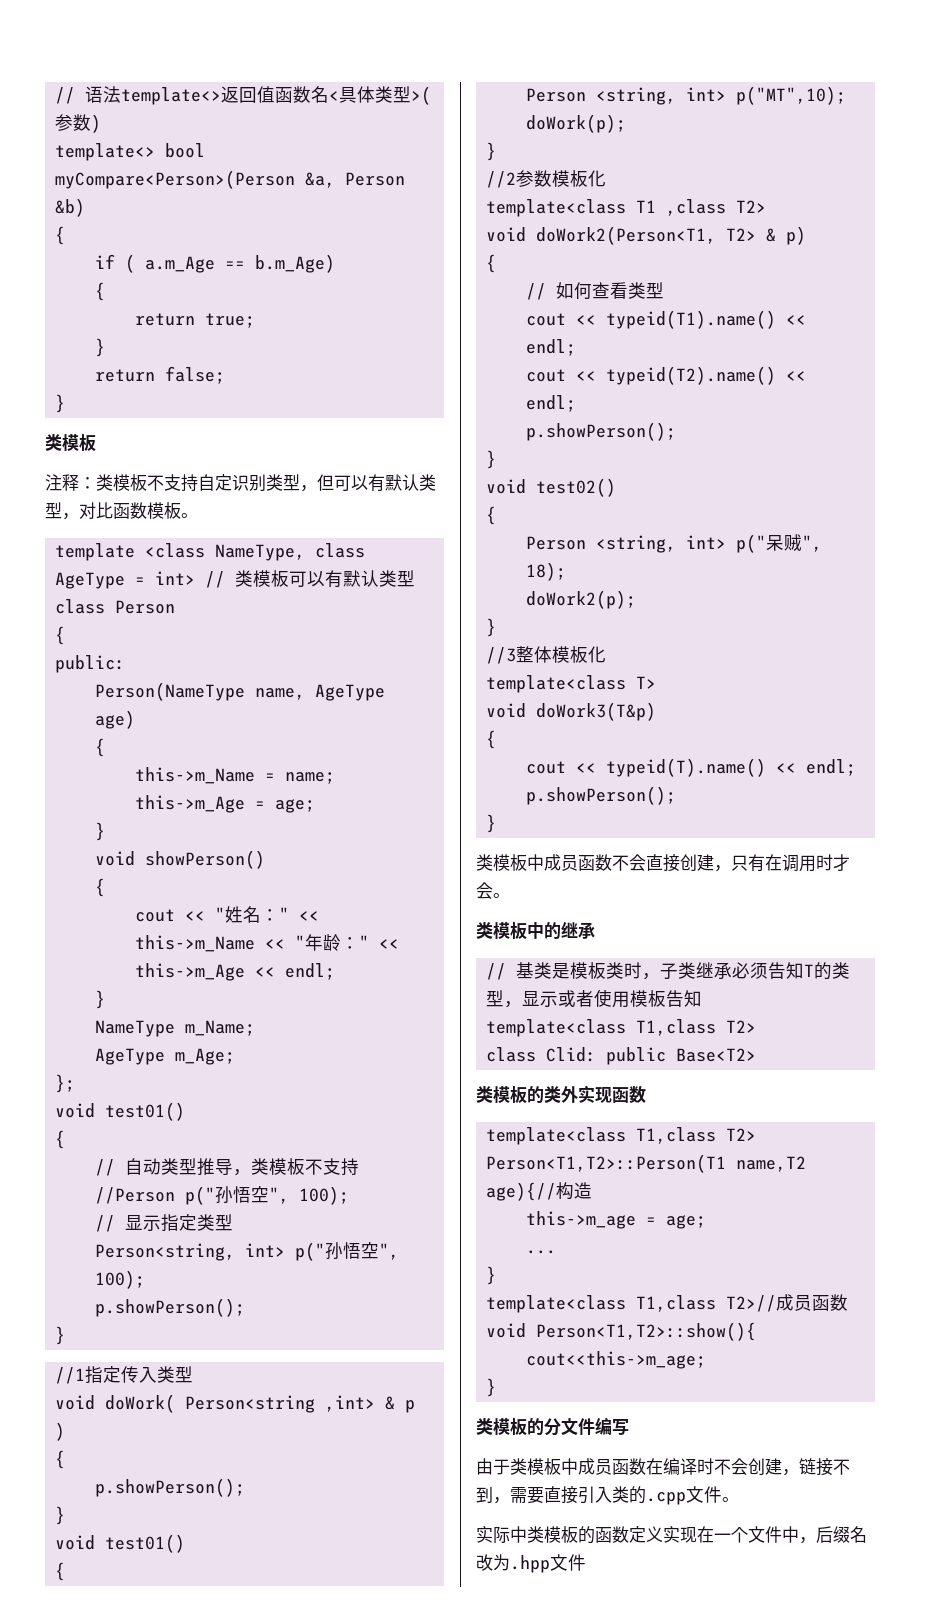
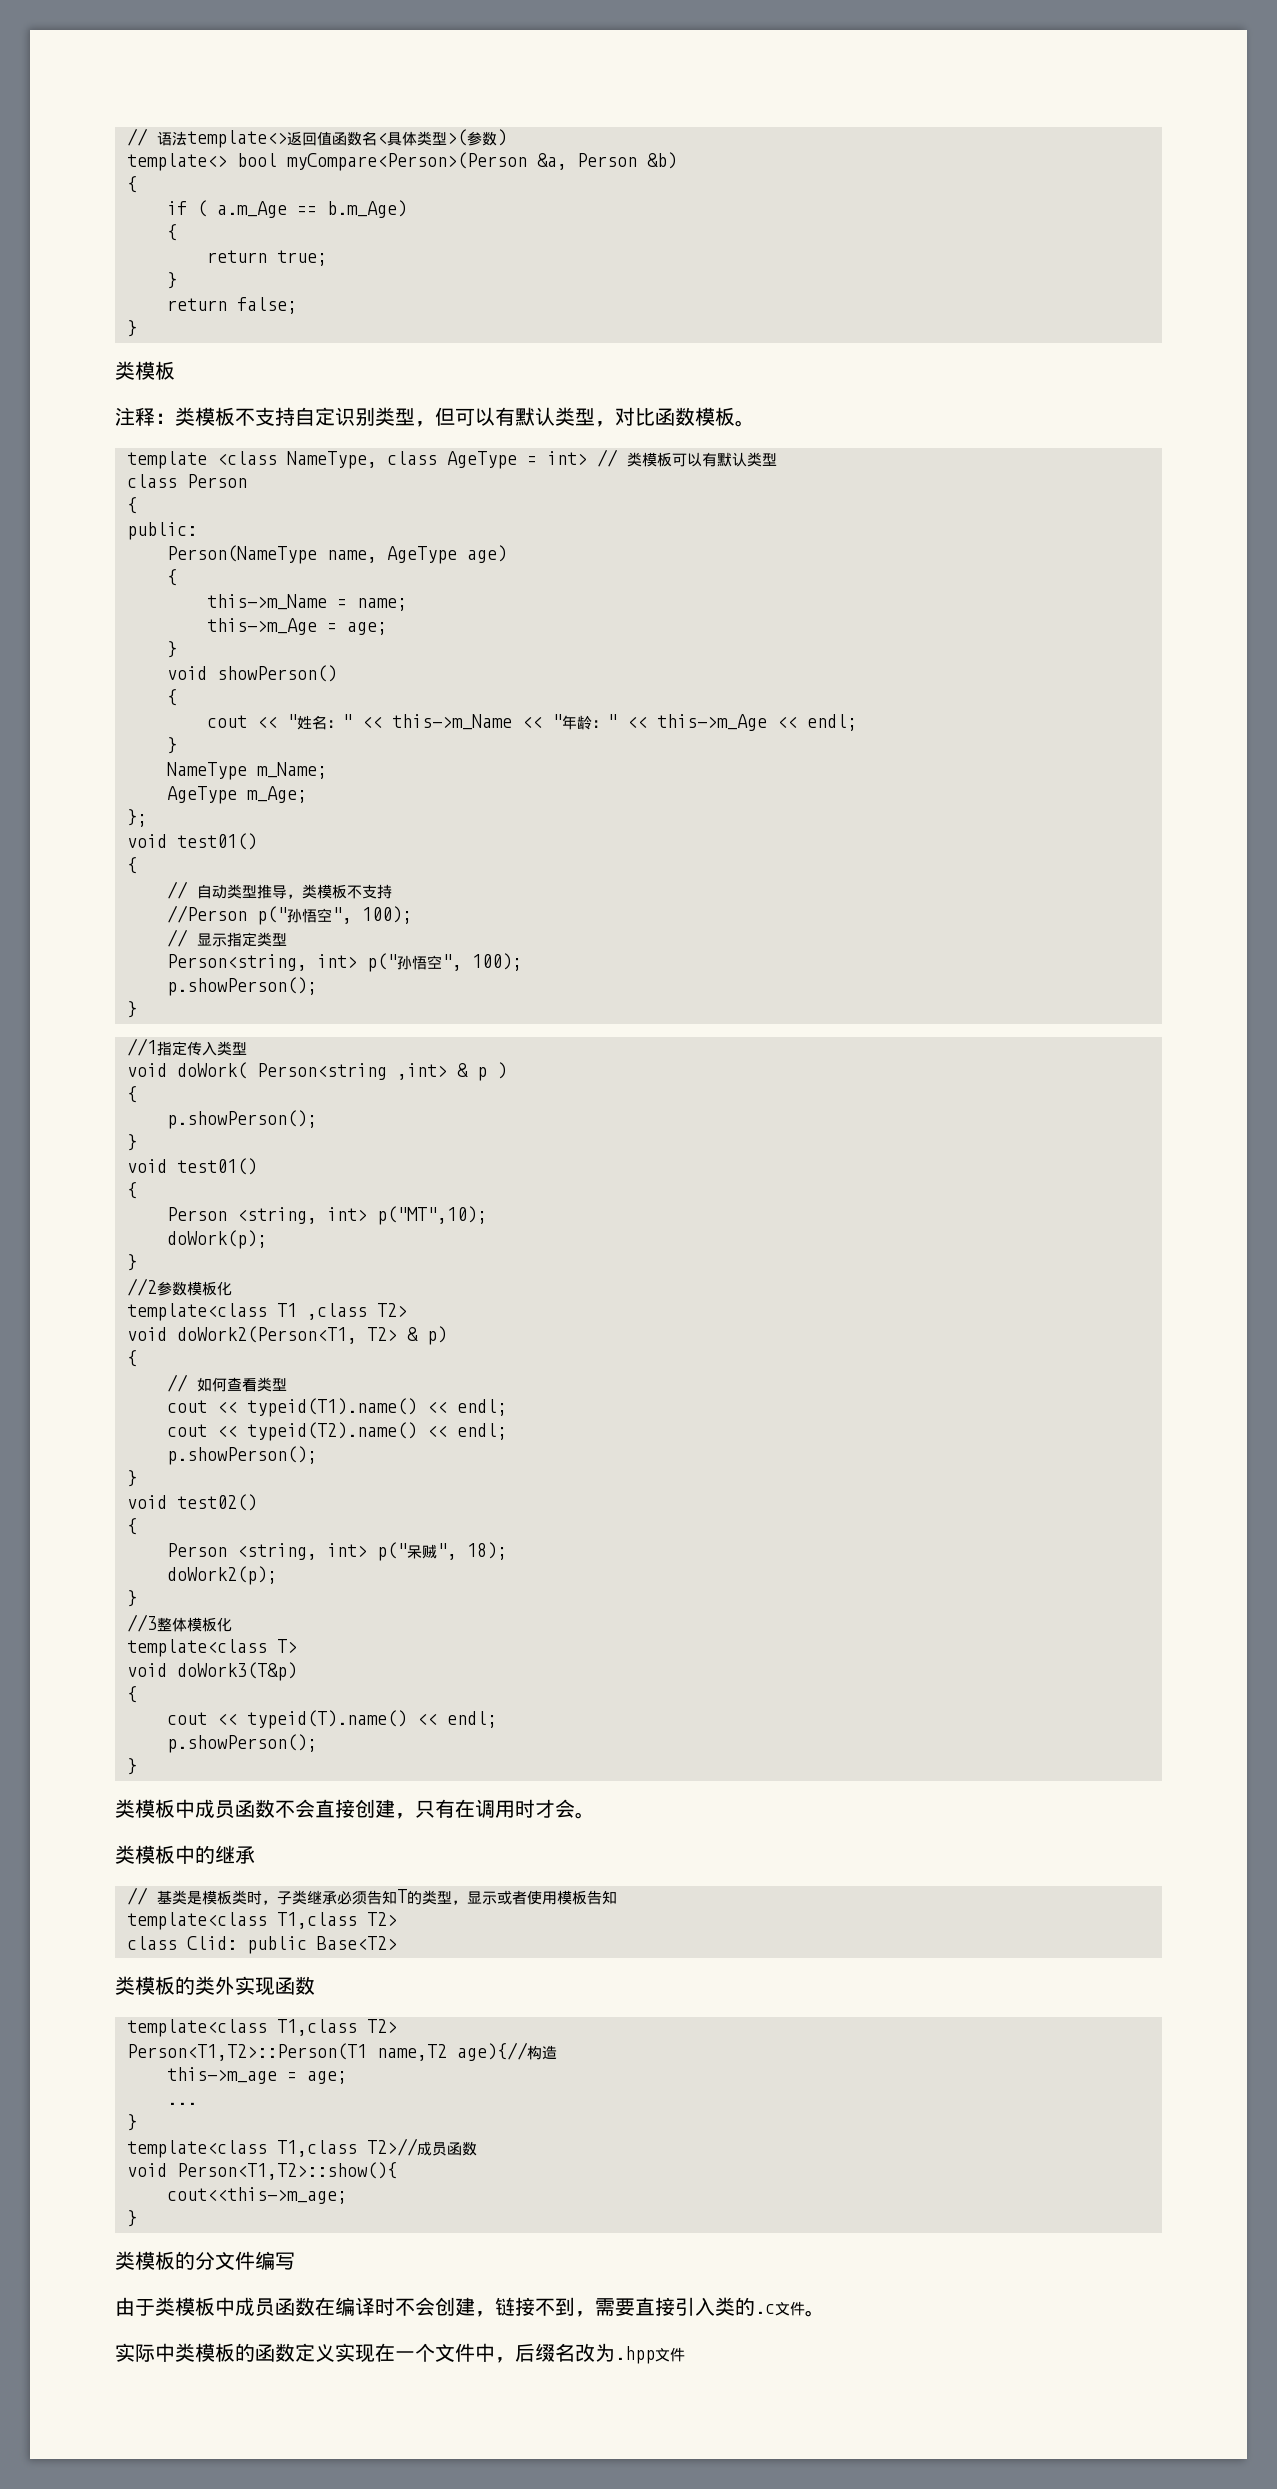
- 由于类模板中成员函数在编译时不会创建，链接不到，需要直接引入类的.cpp文件。
+ 由于类模板中成员函数在编译时不会创建，链接不到，需要直接引入类的.c文件。

